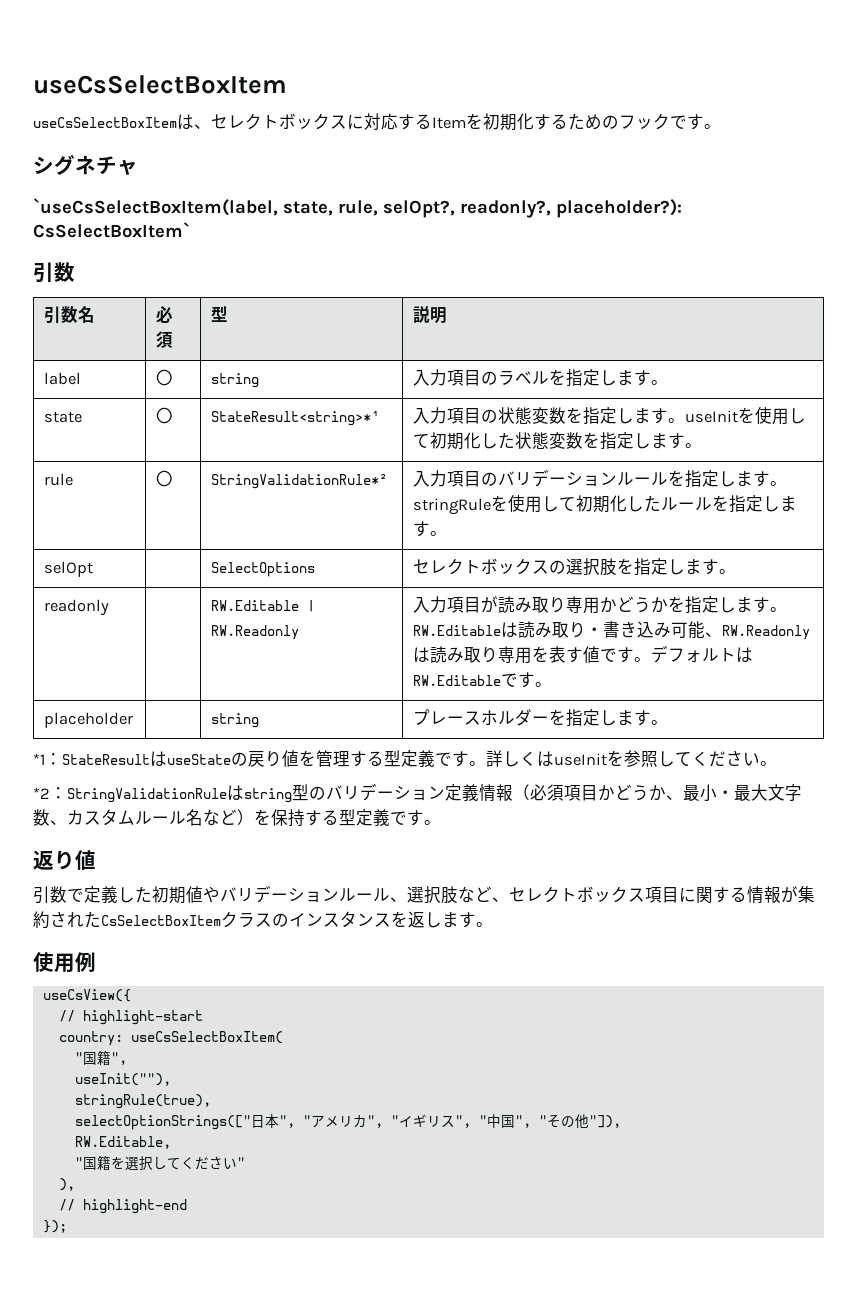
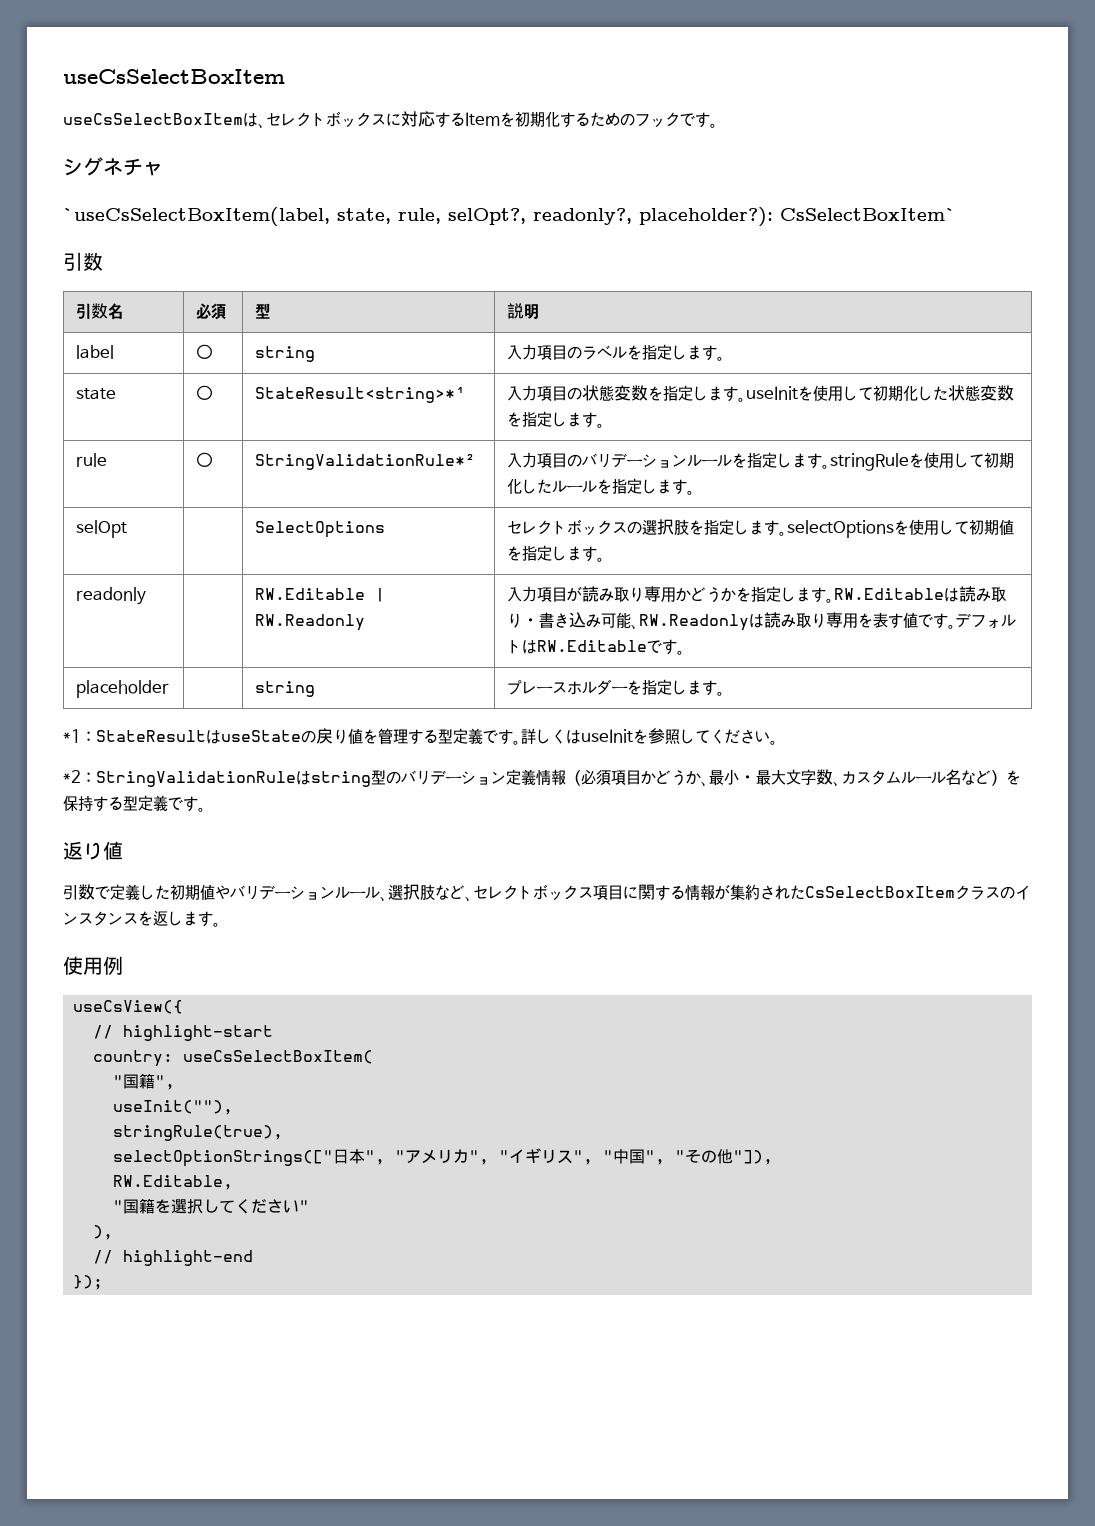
- selOpt | | SelectOptions | セレクトボックスの選択肢を指定します。
+ selOpt | | SelectOptions | セレクトボックスの選択肢を指定します。selectOptionsを使用して初期値を指定します。

